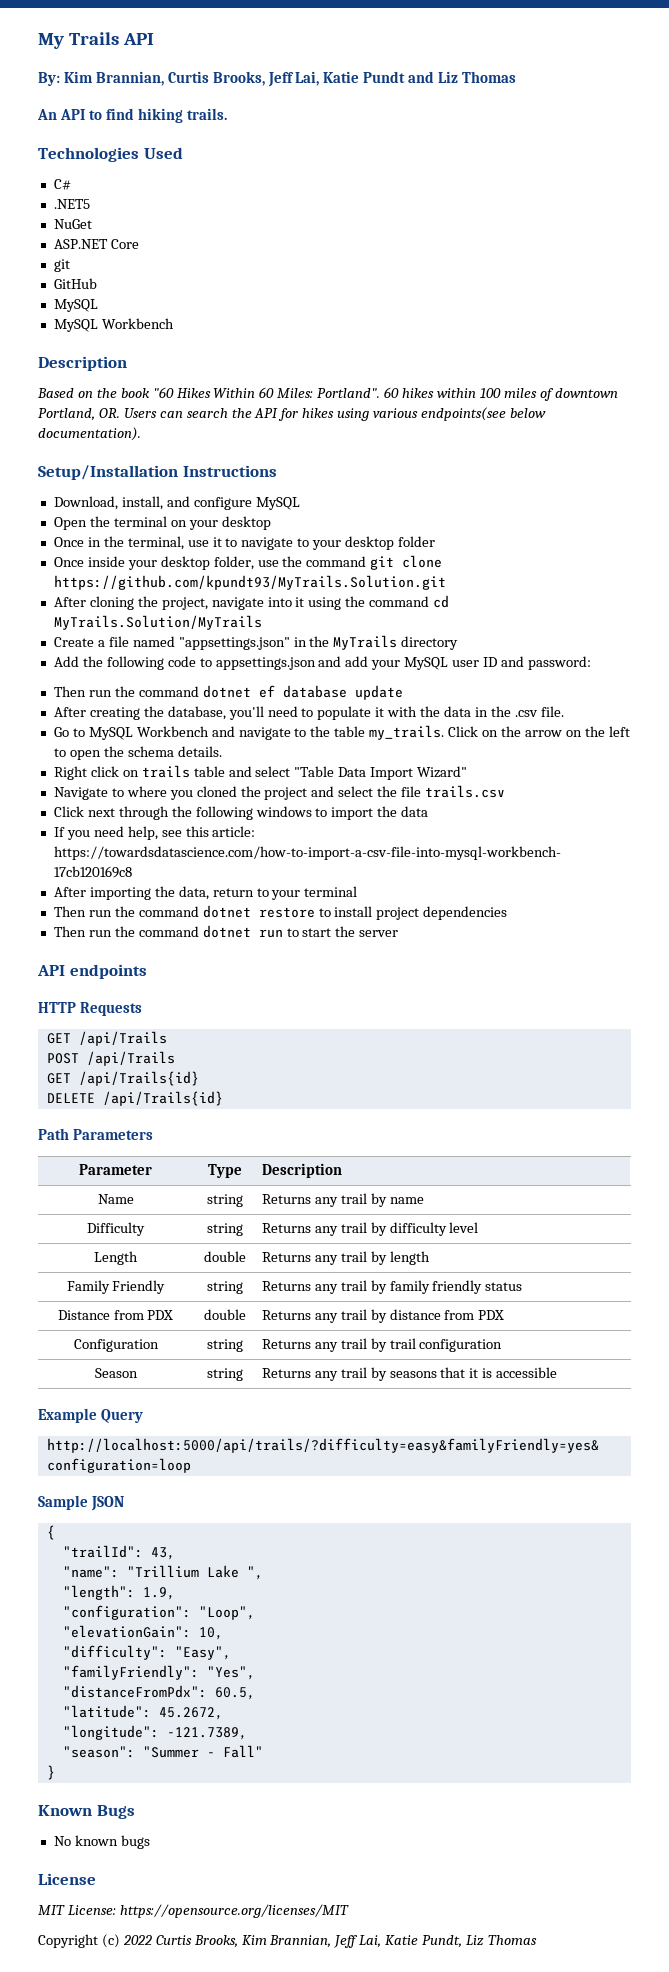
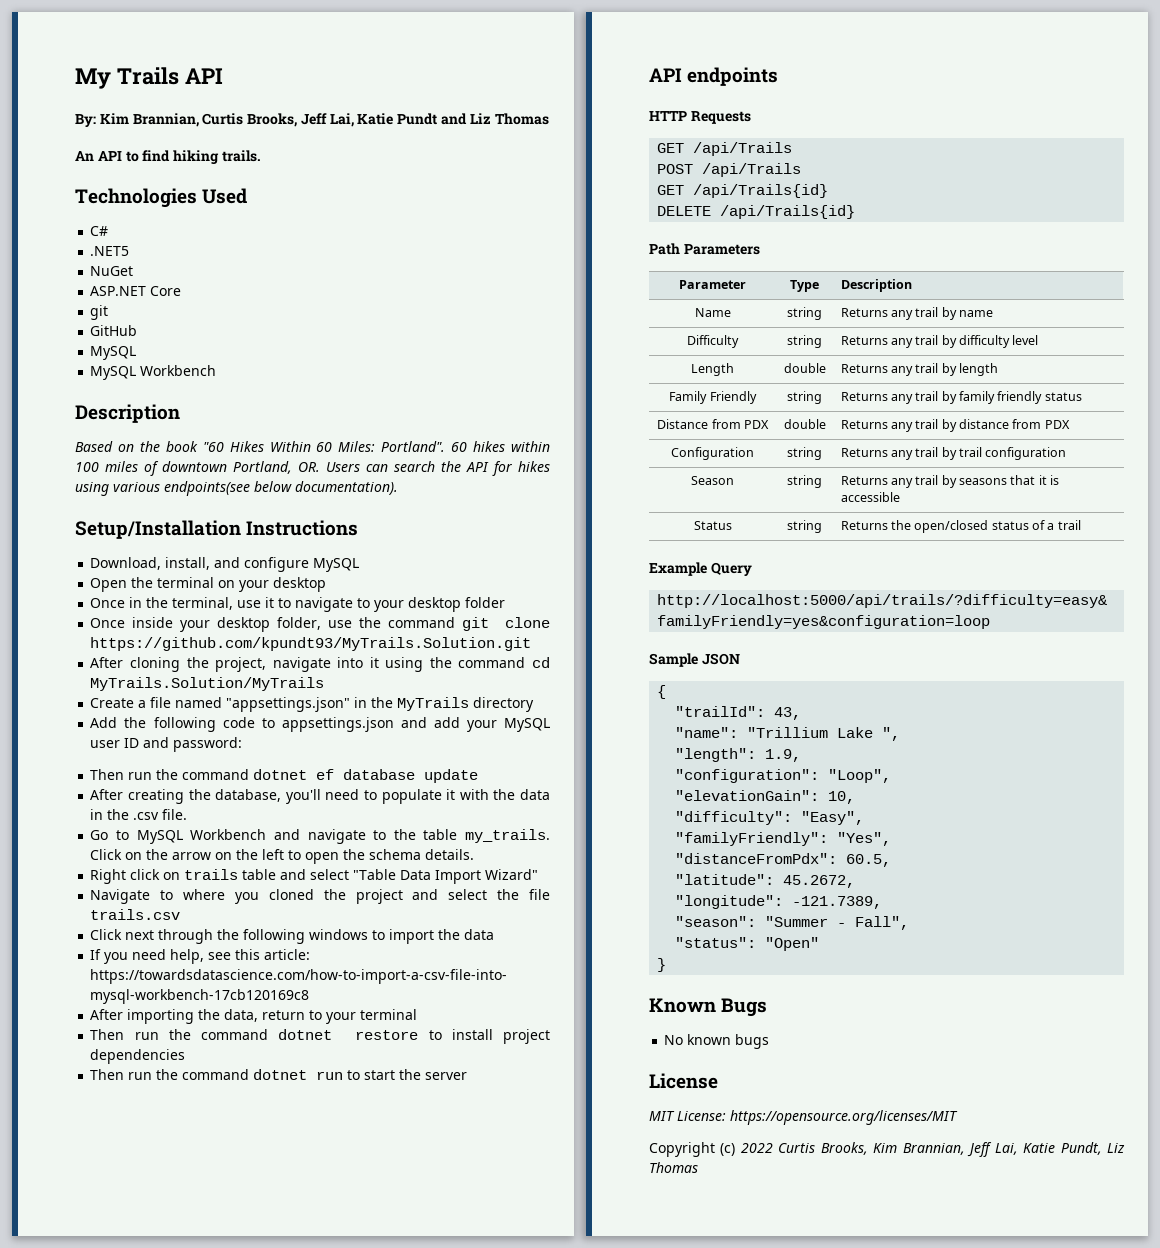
+ Status | string | Returns the open/closed status of a trail
- "season": "Summer - Fall"
+ "season": "Summer - Fall",
+ "status": "Open"

